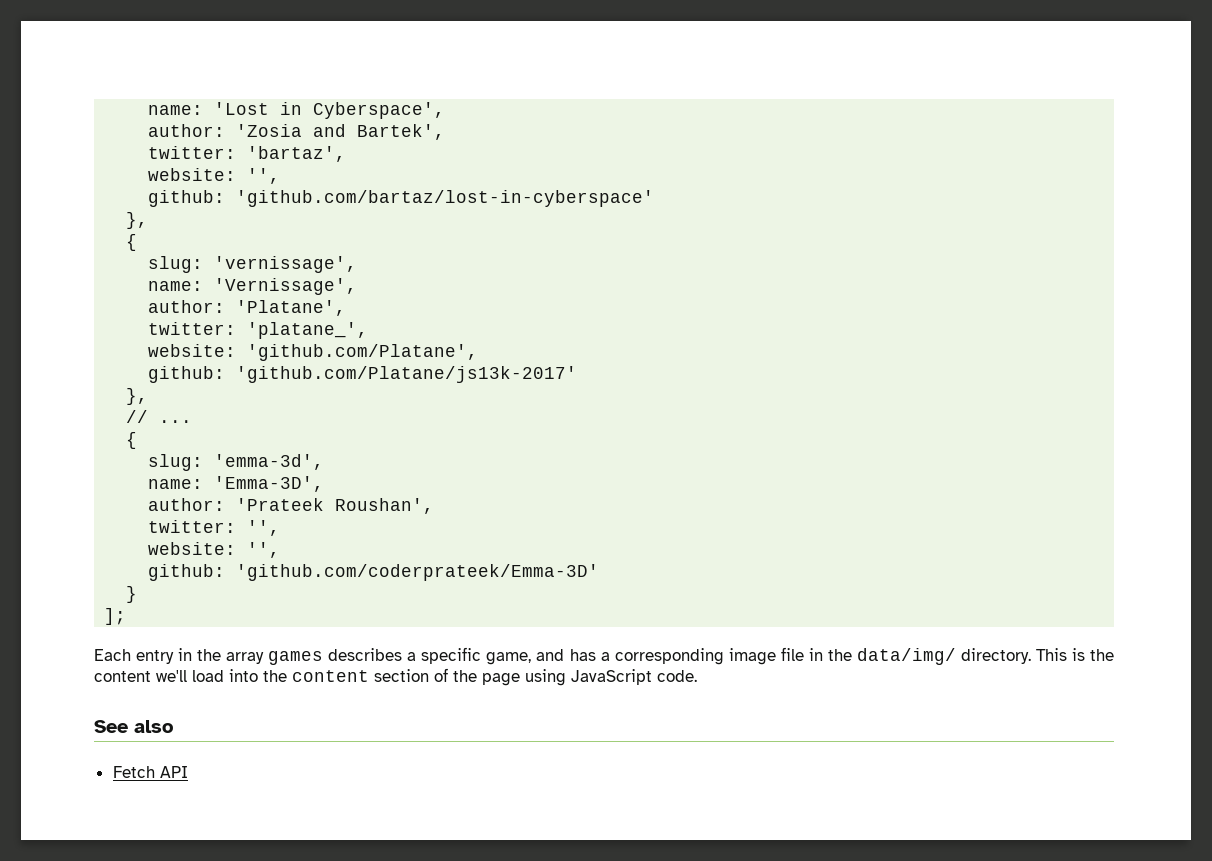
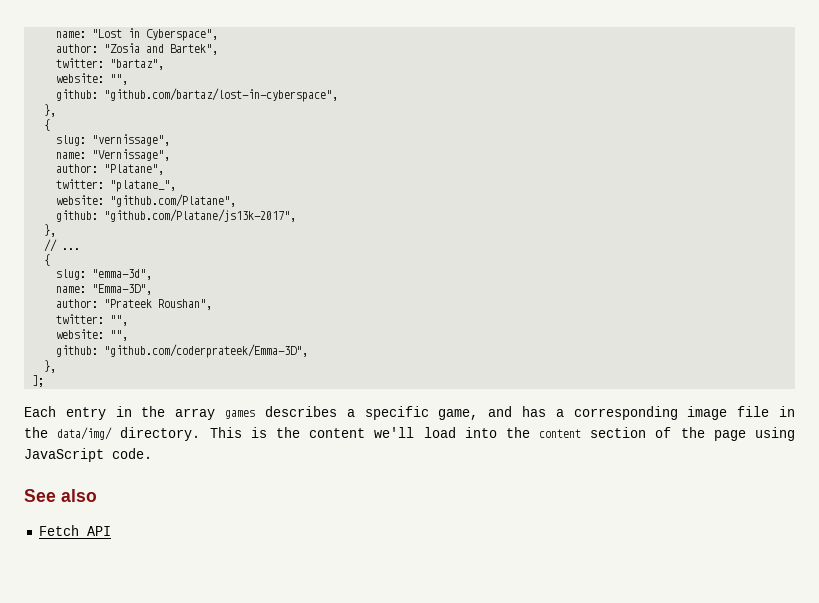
- name: 'Lost in Cyberspace',
- author: 'Zosia and Bartek',
- twitter: 'bartaz',
- website: '',
- github: 'github.com/bartaz/lost-in-cyberspace'
+ name: "Lost in Cyberspace",
+ author: "Zosia and Bartek",
+ twitter: "bartaz",
+ website: "",
+ github: "github.com/bartaz/lost-in-cyberspace",
- slug: 'vernissage',
- name: 'Vernissage',
- author: 'Platane',
- twitter: 'platane_',
- website: 'github.com/Platane',
- github: 'github.com/Platane/js13k-2017'
+ slug: "vernissage",
+ name: "Vernissage",
+ author: "Platane",
+ twitter: "platane_",
+ website: "github.com/Platane",
+ github: "github.com/Platane/js13k-2017",
- slug: 'emma-3d',
- name: 'Emma-3D',
- author: 'Prateek Roushan',
- twitter: '',
- website: '',
- github: 'github.com/coderprateek/Emma-3D'
- }
+ slug: "emma-3d",
+ name: "Emma-3D",
+ author: "Prateek Roushan",
+ twitter: "",
+ website: "",
+ github: "github.com/coderprateek/Emma-3D",
+ },

